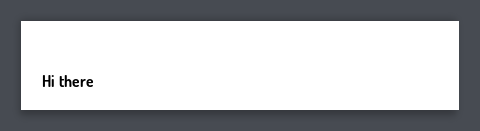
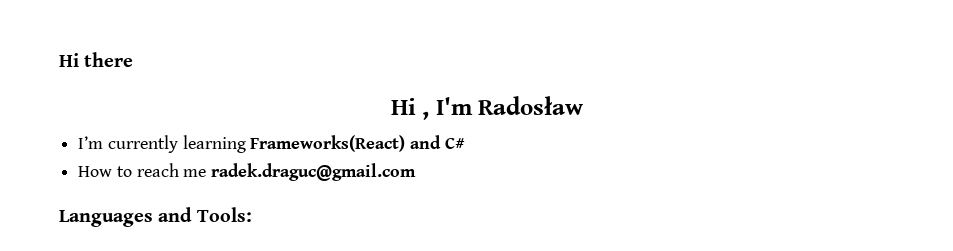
+ Hi , I'm Radosław
+ I’m currently learning Frameworks(React) and C#
+ How to reach me radek.draguc@gmail.com
+ Languages and Tools:

